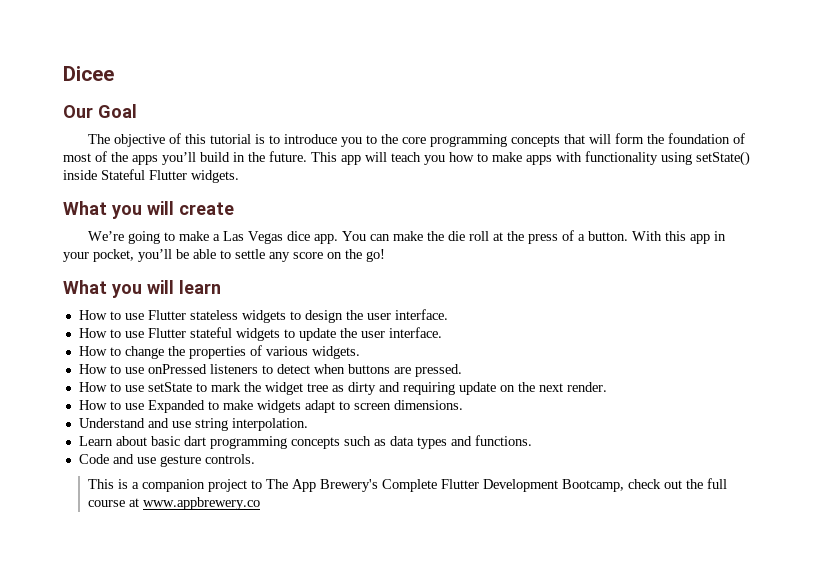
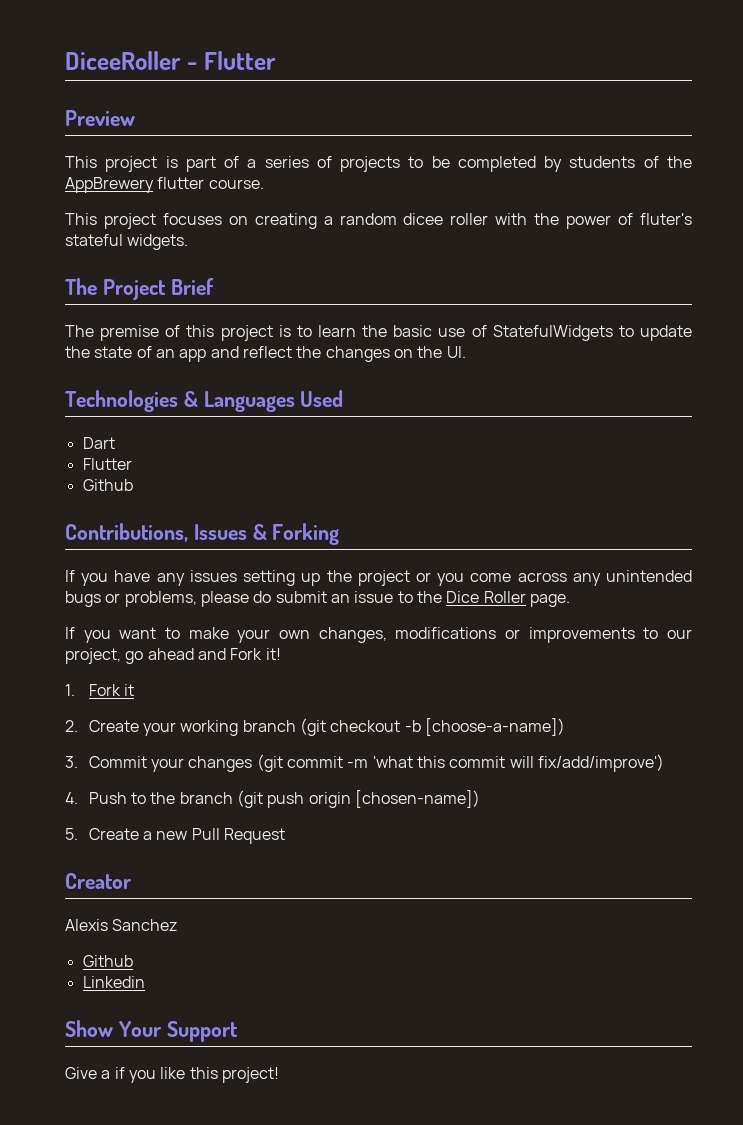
- Dicee
- Our Goal
- The objective of this tutorial is to introduce you to the core programming concepts that will form the foundation of most of the apps you’ll build in the future. This app will teach you how to make apps with functionality using setState() inside Stateful Flutter widgets.
- What you will create
- We’re going to make a Las Vegas dice app. You can make the die roll at the press of a button. With this app in your pocket, you’ll be able to settle any score on the go!
- What you will learn
- How to use Flutter stateless widgets to design the user interface.
- How to use Flutter stateful widgets to update the user interface.
- How to change the properties of various widgets.
- How to use onPressed listeners to detect when buttons are pressed.
- How to use setState to mark the widget tree as dirty and requiring update on the next render.
- How to use Expanded to make widgets adapt to screen dimensions.
- Understand and use string interpolation.
- Learn about basic dart programming concepts such as data types and functions.
- Code and use gesture controls.
- This is a companion project to The App Brewery's Complete Flutter Development Bootcamp, check out the full course at www.appbrewery.co
+ DiceeRoller - Flutter
+ Preview
+ This project is part of a series of projects to be completed by students of the AppBrewery flutter course.
+ This project focuses on creating a random dicee roller with the power of fluter's stateful widgets.
+ The Project Brief
+ The premise of this project is to learn the basic use of StatefulWidgets to update the state of an app and reflect the changes on the UI.
+ Technologies & Languages Used
+ Dart
+ Flutter
+ Github
+ Contributions, Issues & Forking
+ If you have any issues setting up the project or you come across any unintended bugs or problems, please do submit an issue to the Dice Roller page.
+ If you want to make your own changes, modifications or improvements to our project, go ahead and Fork it!
+ 1. Fork it
+ 2. Create your working branch (git checkout -b [choose-a-name])
+ 3. Commit your changes (git commit -m 'what this commit will fix/add/improve')
+ 4. Push to the branch (git push origin [chosen-name])
+ 5. Create a new Pull Request
+ Creator
+ Alexis Sanchez
+ Github
+ Linkedin
+ Show Your Support
+ Give a if you like this project!

